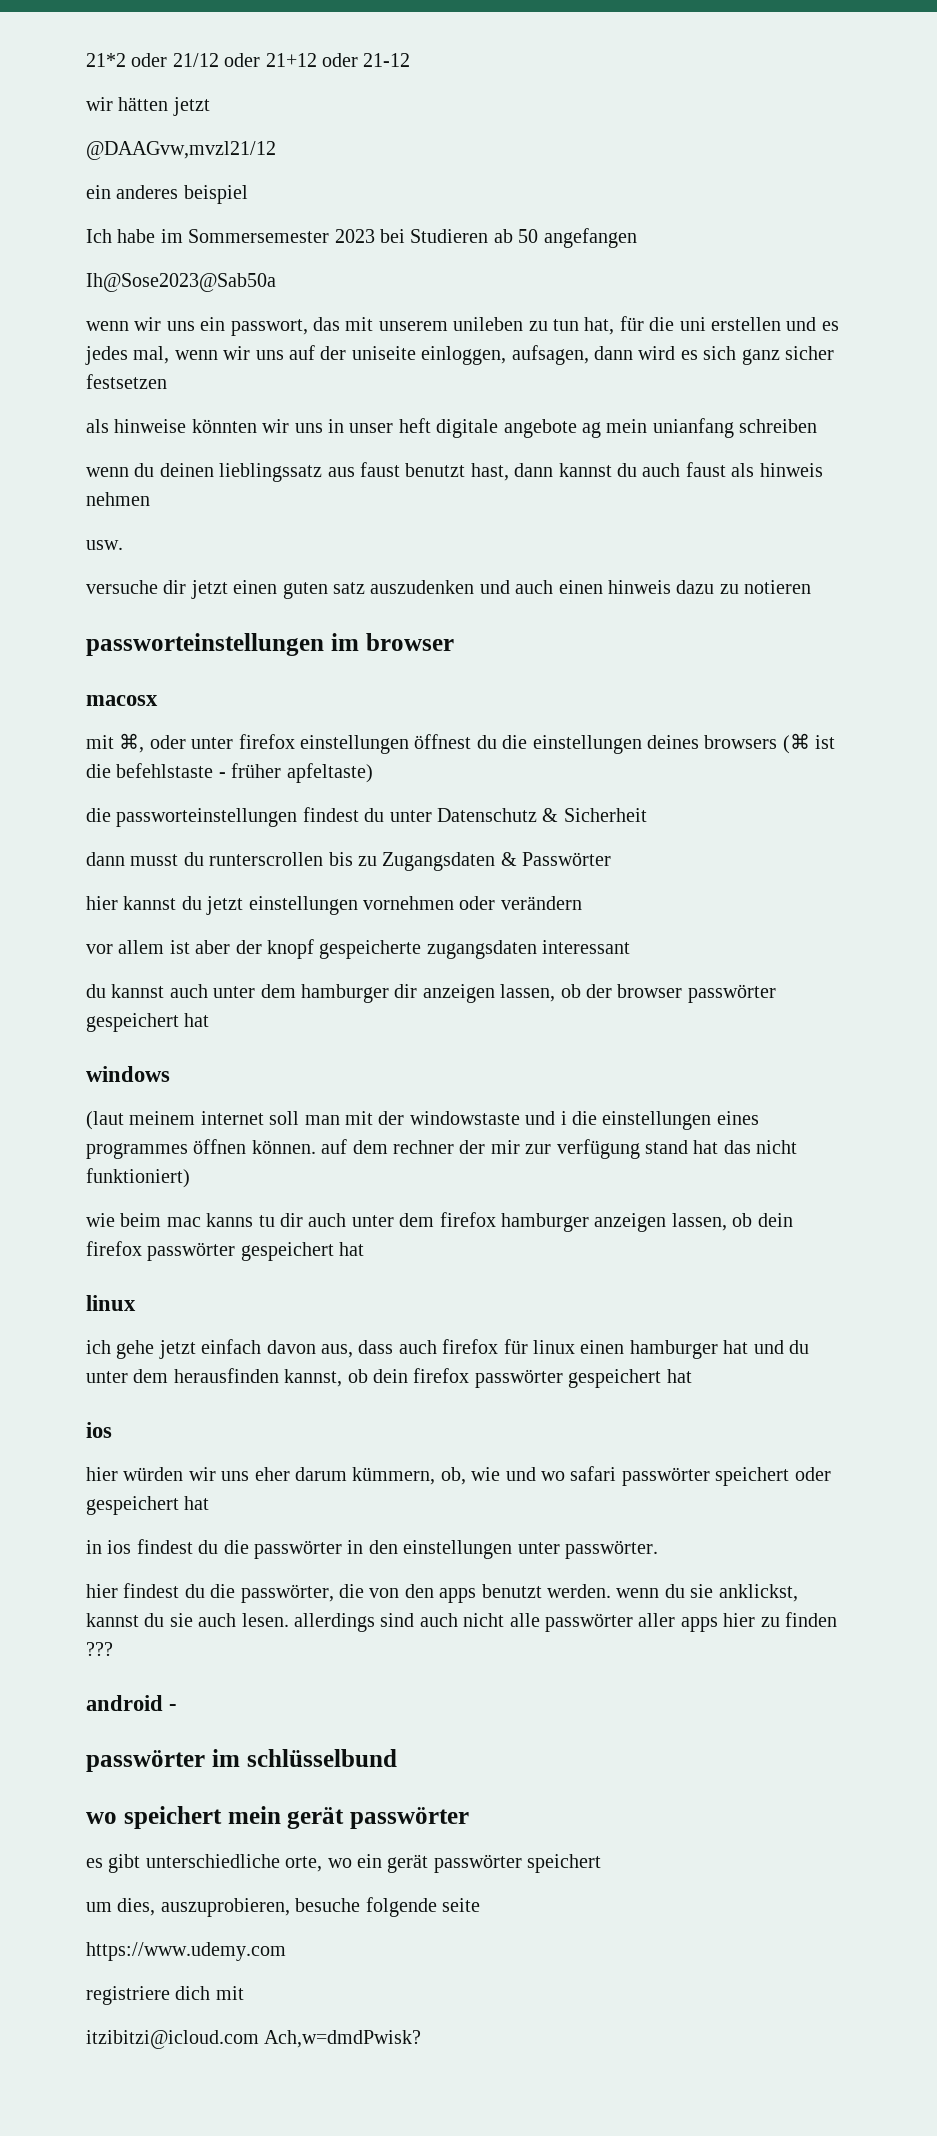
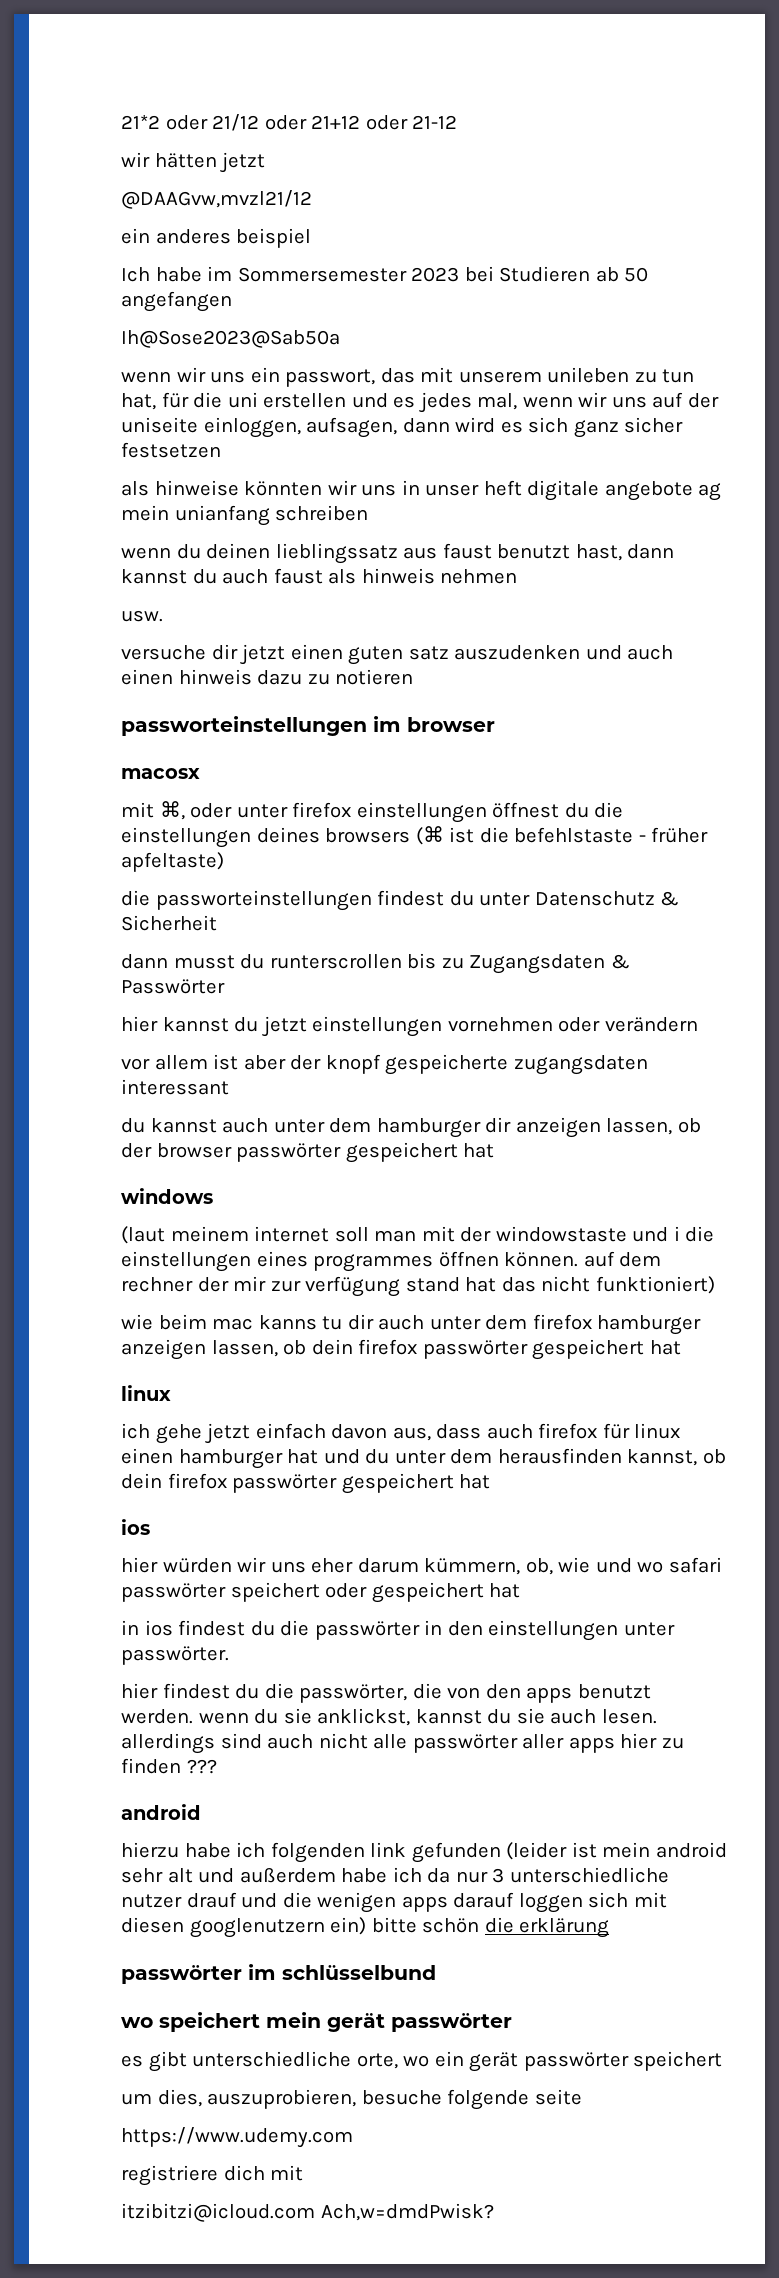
  hier findest du die passwörter, die von den apps benutzt werden. wenn du sie anklickst, kannst du sie auch lesen. allerdings sind auch nicht alle passwörter aller apps hier zu finden ???
- android -
+ android
+ hierzu habe ich folgenden link gefunden (leider ist mein android sehr alt und außerdem habe ich da nur 3 unterschiedliche nutzer drauf und die wenigen apps darauf loggen sich mit diesen googlenutzern ein) bitte schön die erklärung

